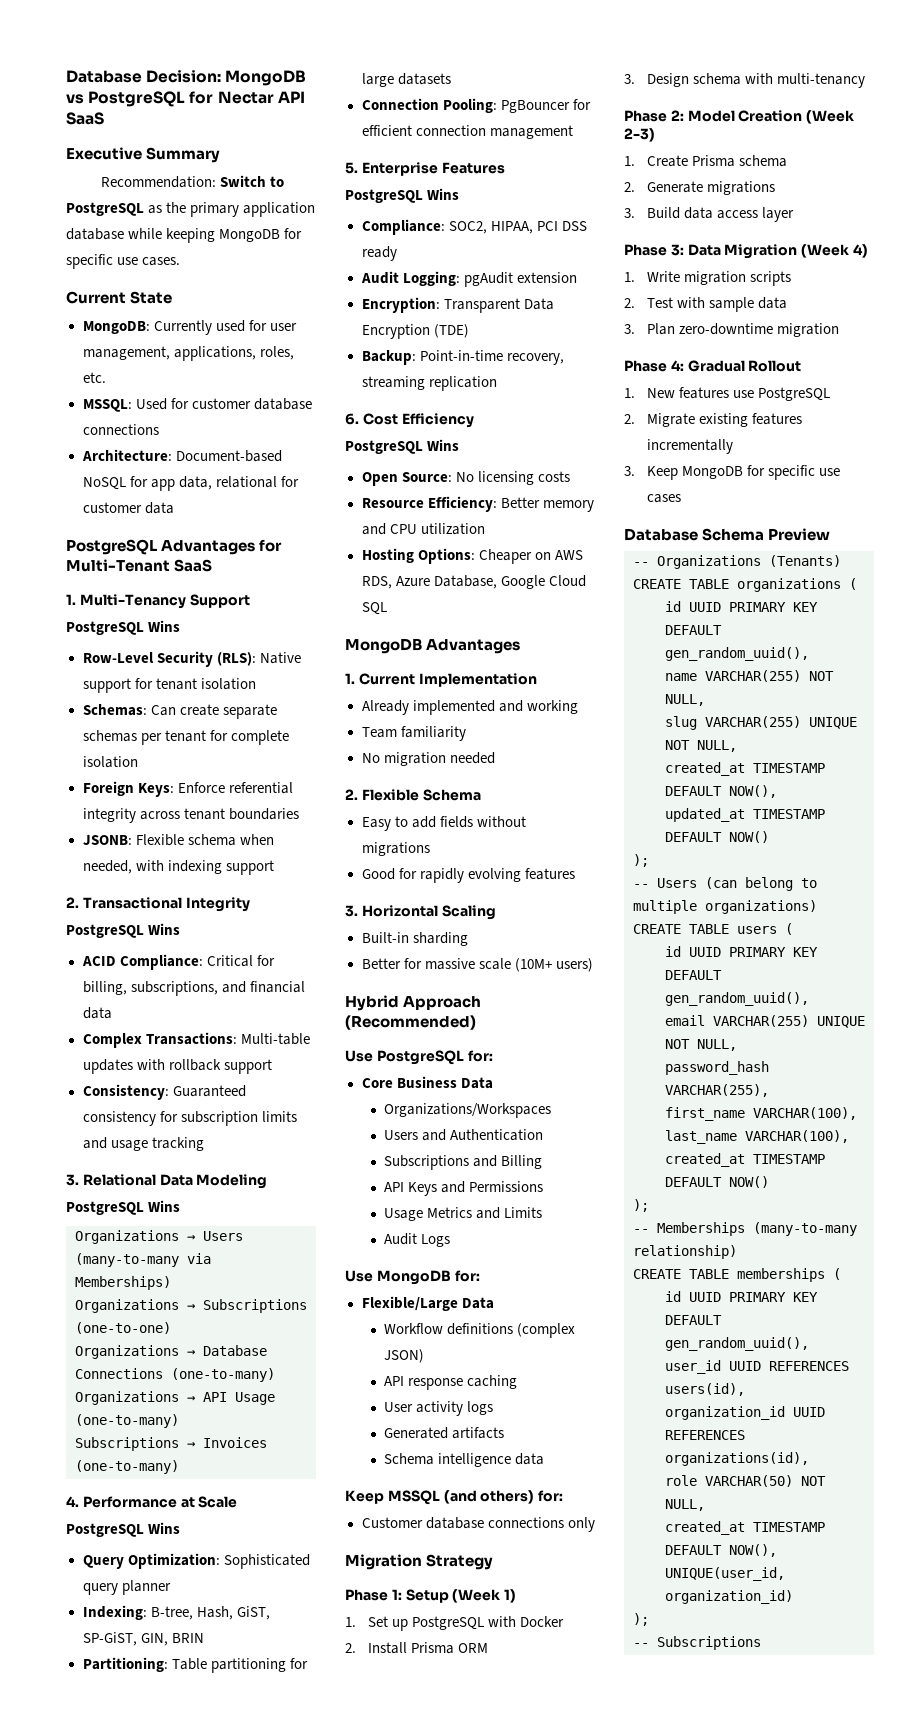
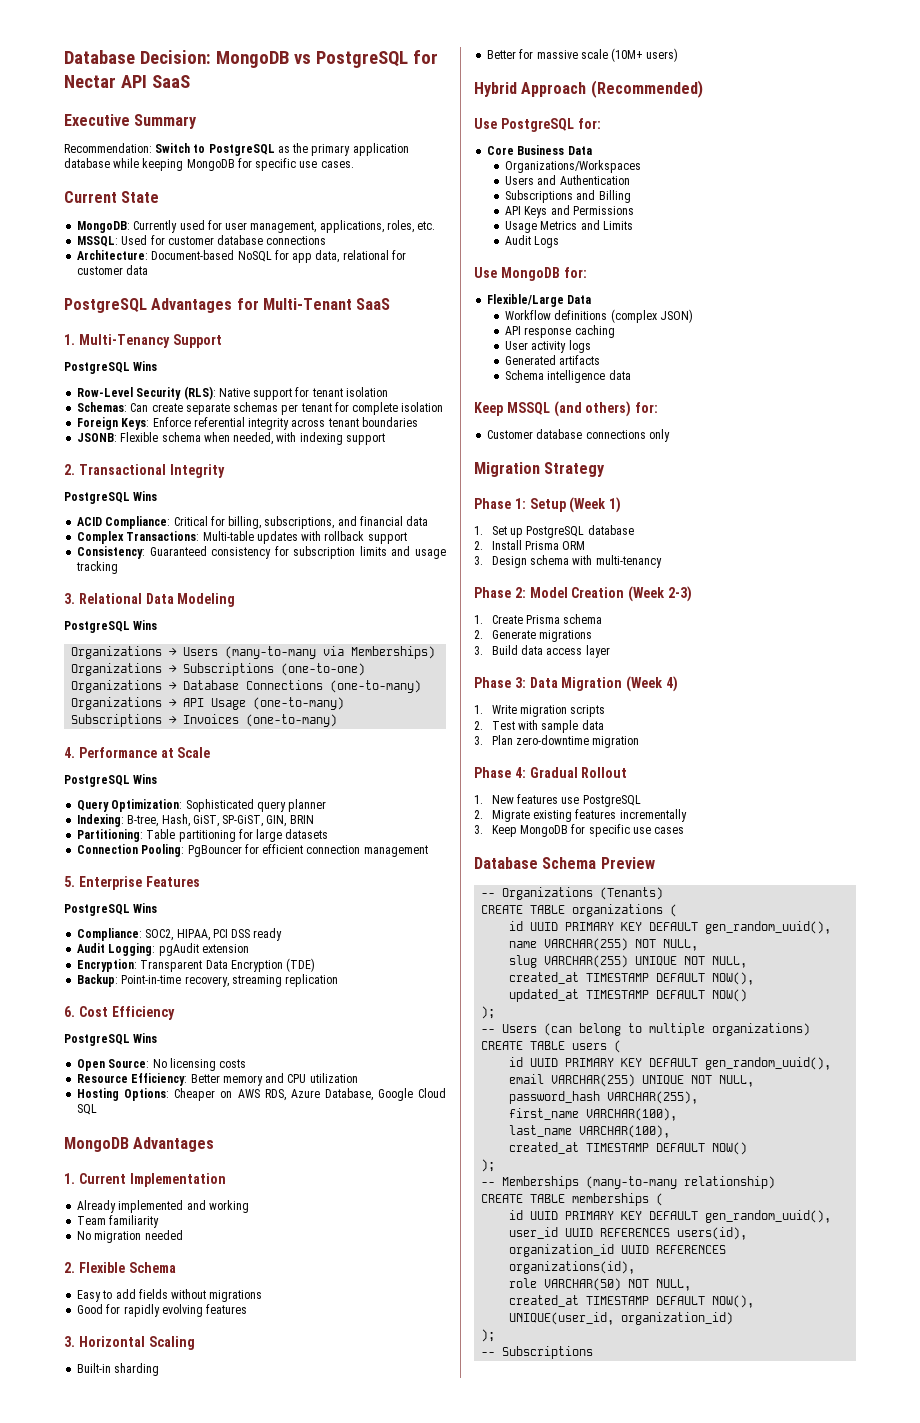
- 1. Set up PostgreSQL with Docker
+ 1. Set up PostgreSQL database

